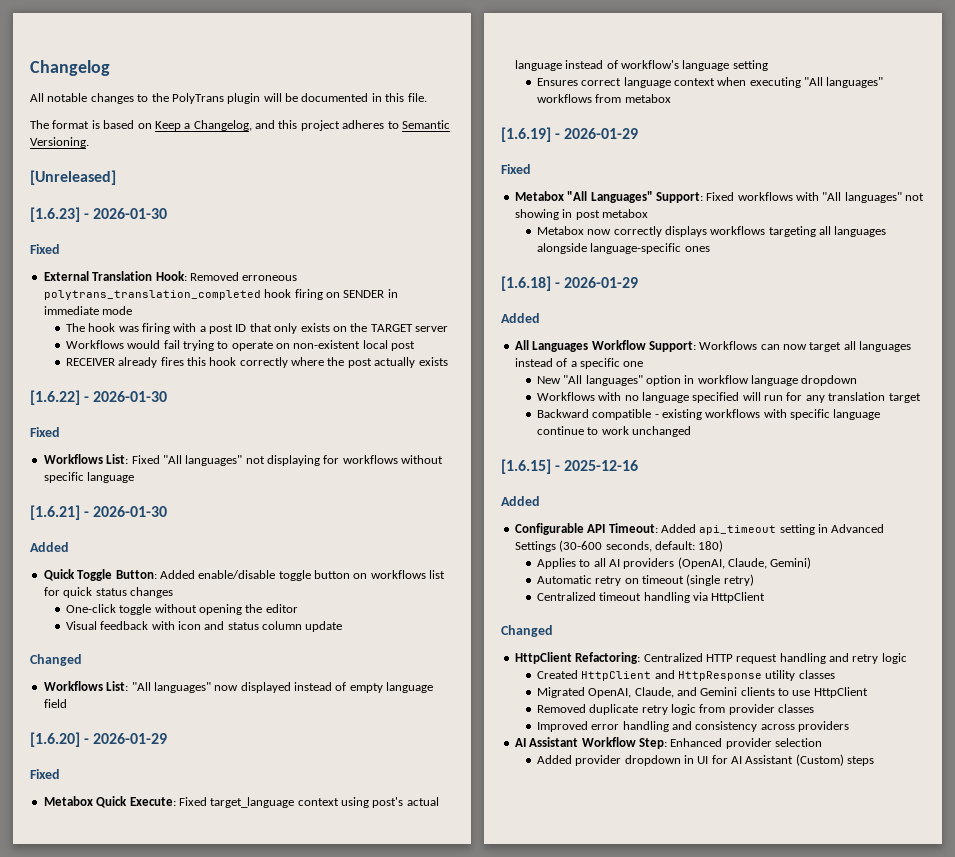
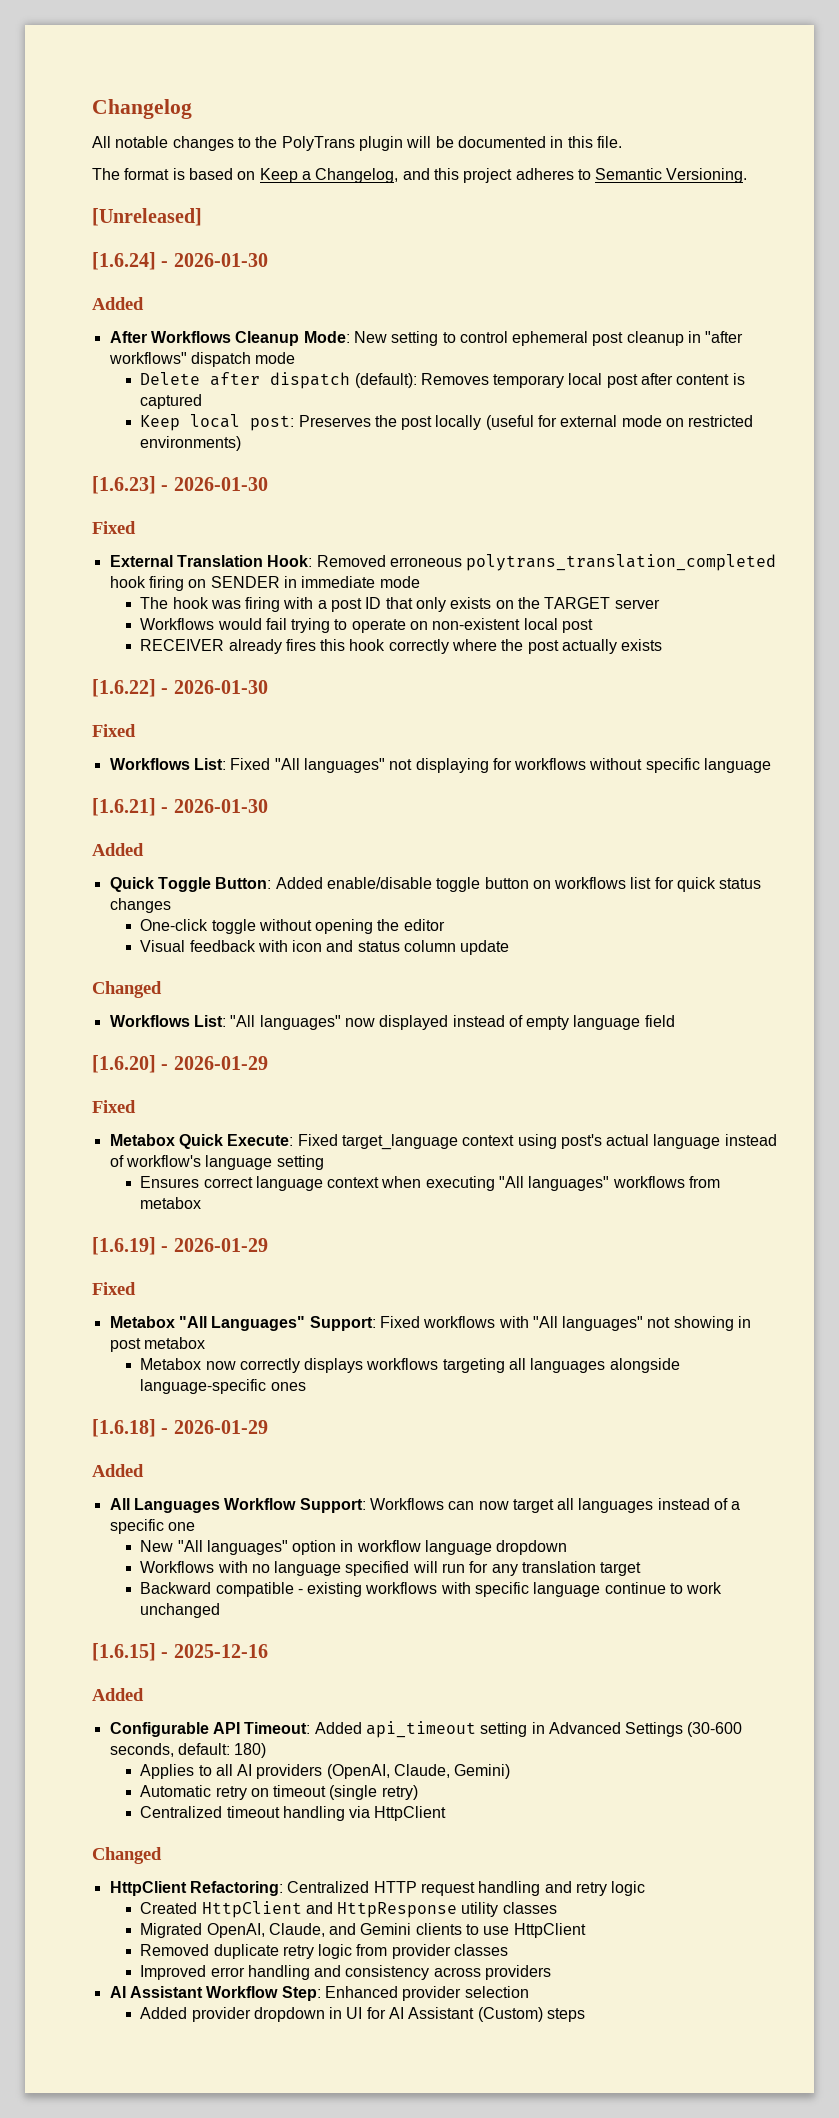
+ [1.6.24] - 2026-01-30
+ Added
+ After Workflows Cleanup Mode: New setting to control ephemeral post cleanup in "after workflows" dispatch mode
+ Delete after dispatch (default): Removes temporary local post after content is captured
+ Keep local post: Preserves the post locally (useful for external mode on restricted environments)

